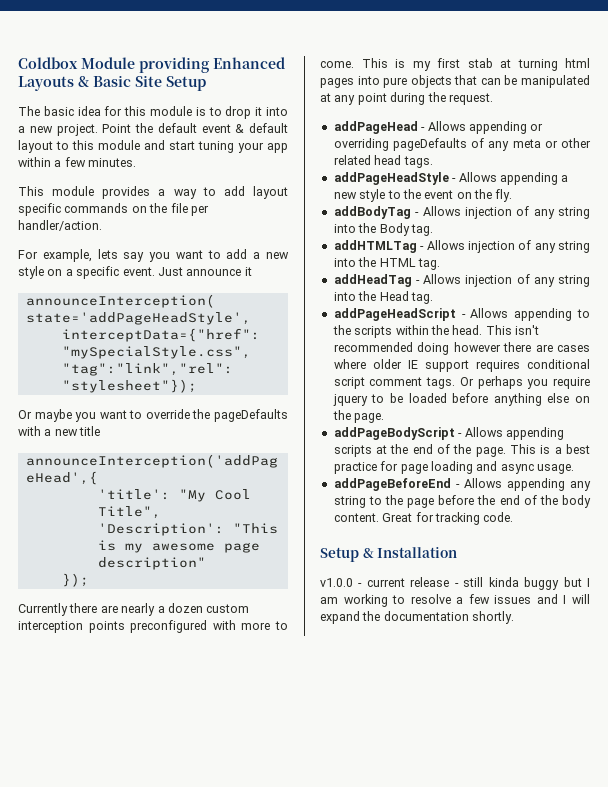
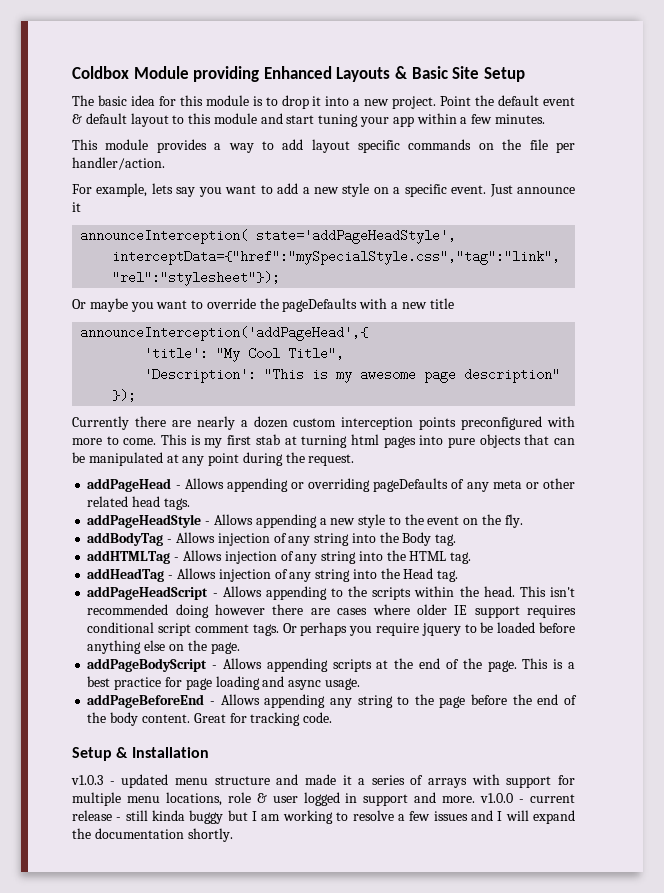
- v1.0.0 - current release - still kinda buggy but I am working to resolve a few issues and I will expand the documentation shortly.
+ v1.0.3 - updated menu structure and made it a series of arrays with support for multiple menu locations, role & user logged in support and more. v1.0.0 - current release - still kinda buggy but I am working to resolve a few issues and I will expand the documentation shortly.

